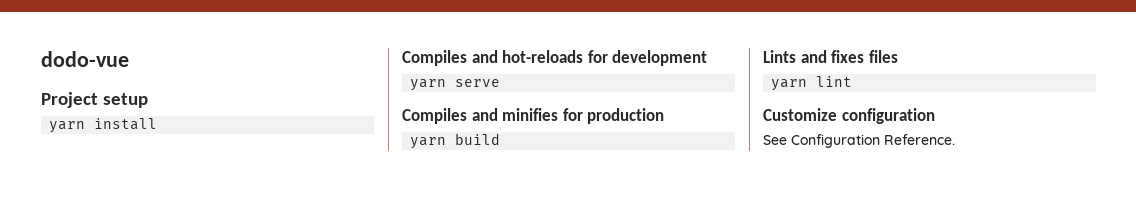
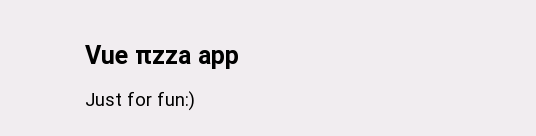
- dodo-vue
- Project setup
- yarn install
- Compiles and hot-reloads for development
- yarn serve
- Compiles and minifies for production
- yarn build
- Lints and fixes files
- yarn lint
- Customize configuration
- See Configuration Reference.
+ Vue πzza app
+ Just for fun:)

